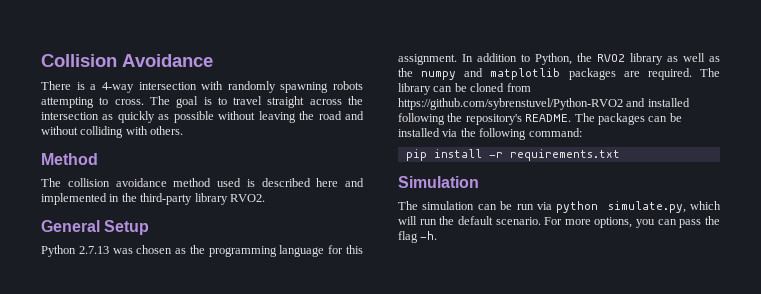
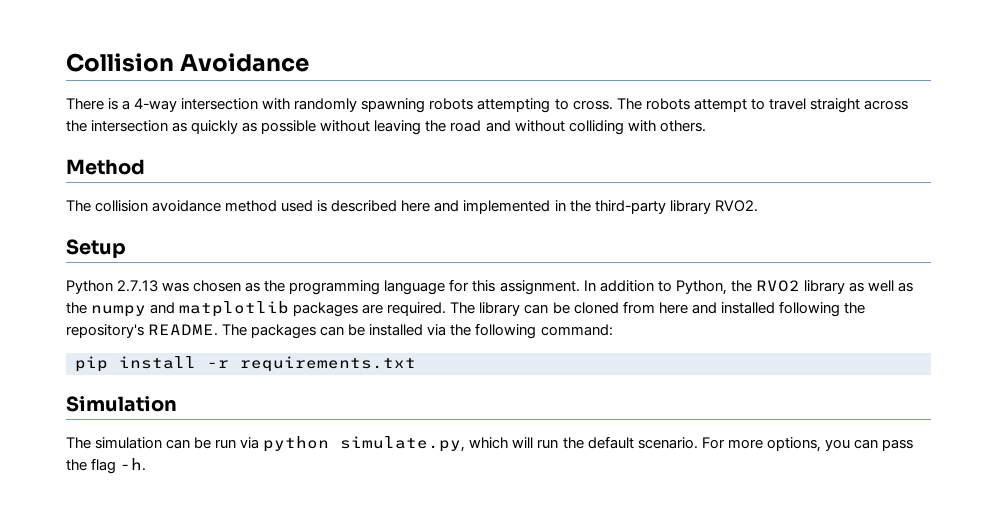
- The goal is to travel straight across the intersection as quickly as possible without leaving the road and without colliding with others.
+ The robots attempt to travel straight across the intersection as quickly as possible without leaving the road and without colliding with others.
- General Setup
+ Setup
- The library can be cloned from https://github.com/sybrenstuvel/Python-RVO2 and installed following the repository's README.
+ The library can be cloned from here and installed following the repository's README.

